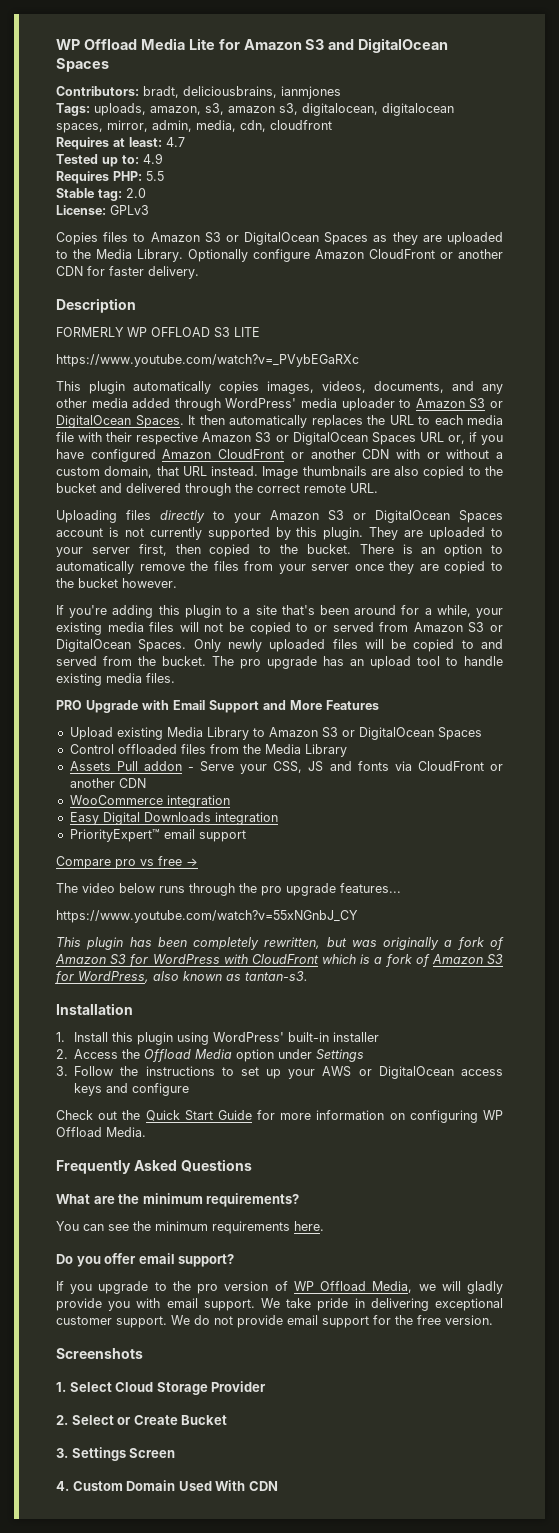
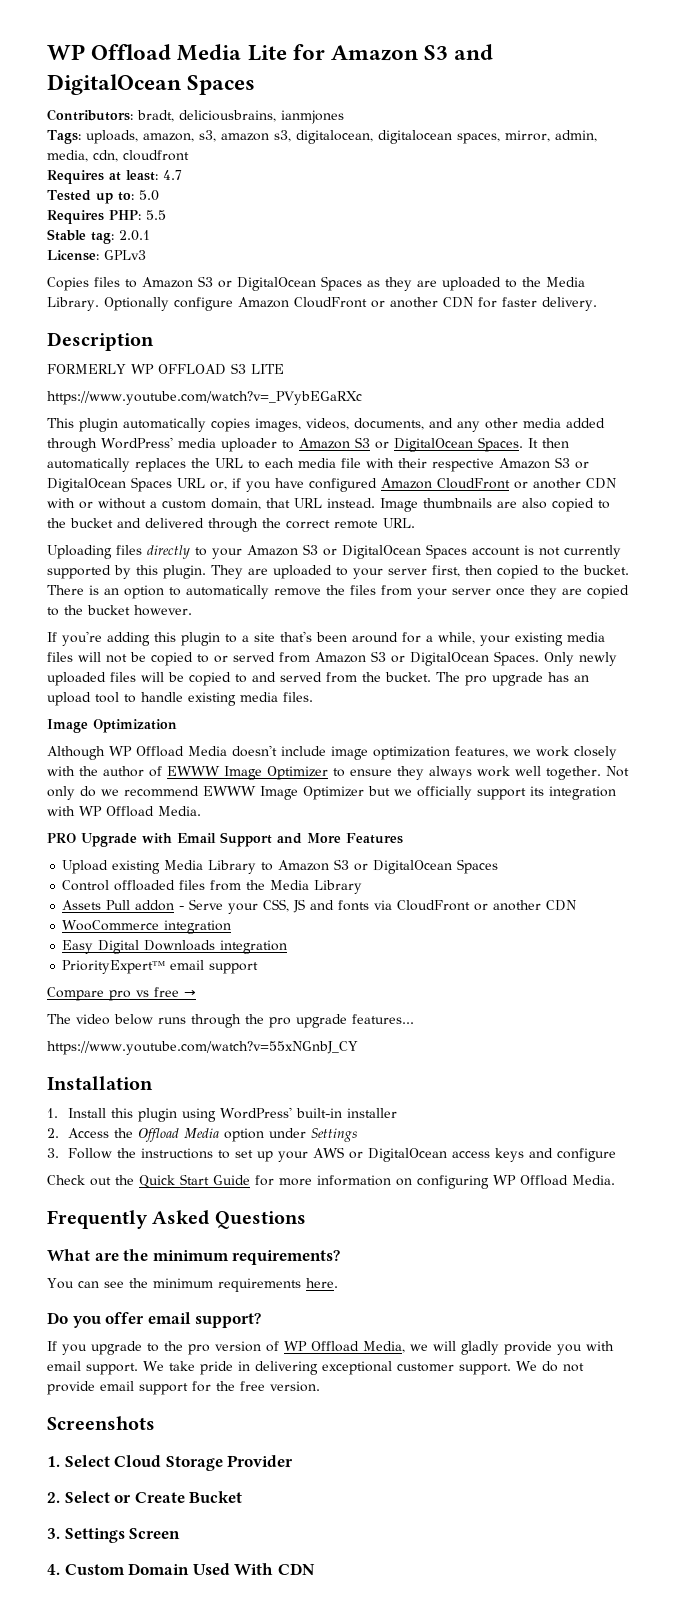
- Tested up to: 4.9
+ Tested up to: 5.0
- Stable tag: 2.0
+ Stable tag: 2.0.1
+ Image Optimization
+ Although WP Offload Media doesn't include image optimization features, we work closely with the author of EWWW Image Optimizer to ensure they always work well together. Not only do we recommend EWWW Image Optimizer but we officially support its integration with WP Offload Media.
- This plugin has been completely rewritten, but was originally a fork of Amazon S3 for WordPress with CloudFront which is a fork of Amazon S3 for WordPress, also known as tantan-s3.

